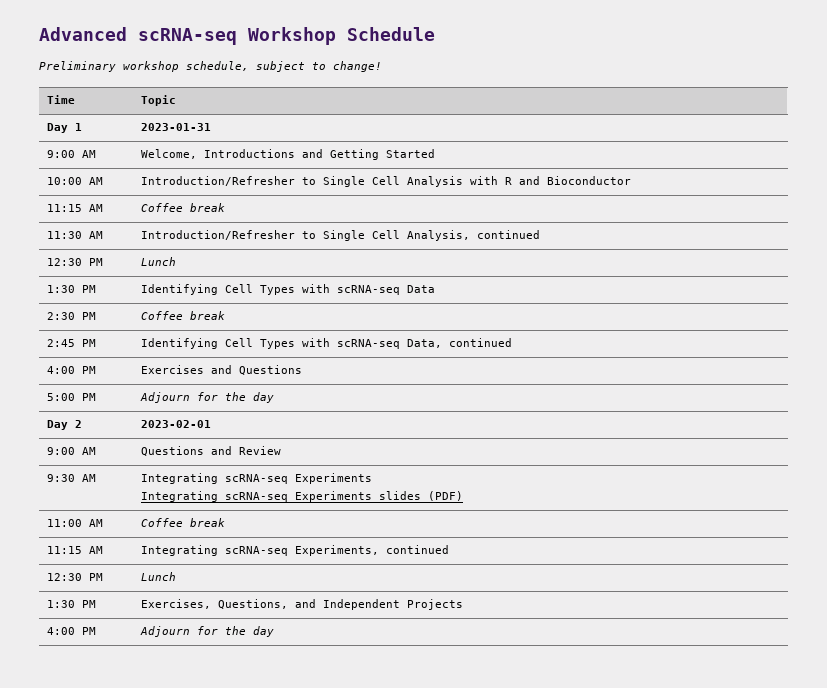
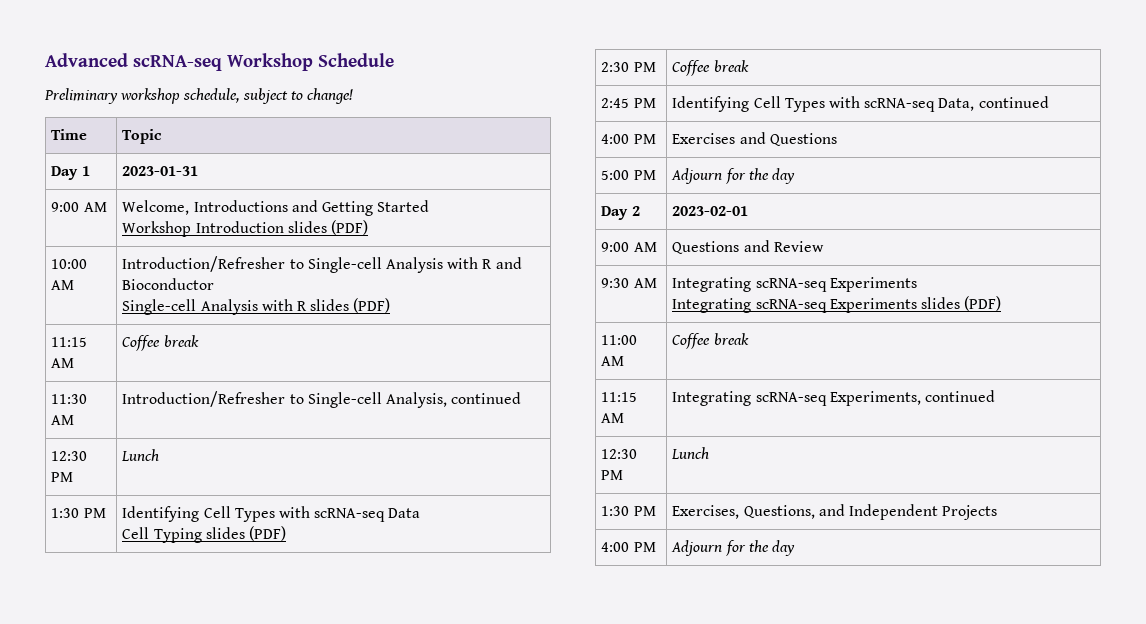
  9:00 AM | Welcome, Introductions and Getting Started
+ Workshop Introduction slides (PDF)
- 10:00 AM | Introduction/Refresher to Single Cell Analysis with R and Bioconductor
+ 10:00 AM | Introduction/Refresher to Single-cell Analysis with R and Bioconductor
+ Single-cell Analysis with R slides (PDF)
- 11:30 AM | Introduction/Refresher to Single Cell Analysis, continued
+ 11:30 AM | Introduction/Refresher to Single-cell Analysis, continued
  1:30 PM | Identifying Cell Types with scRNA-seq Data
+ Cell Typing slides (PDF)

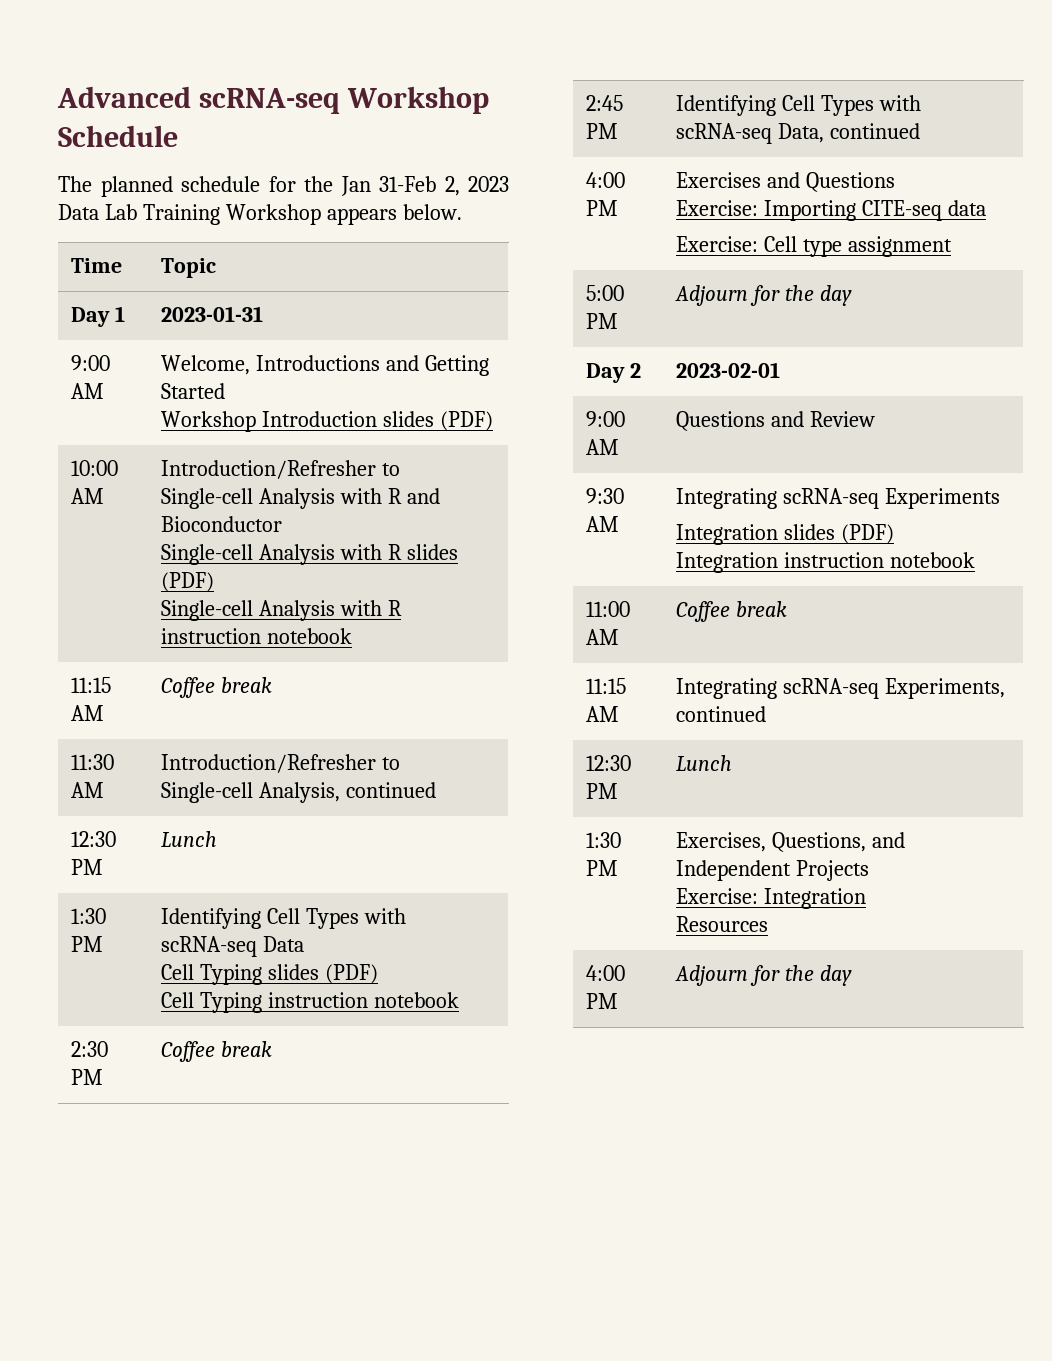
- Preliminary workshop schedule, subject to change!
+ The planned schedule for the Jan 31-Feb 2, 2023 Data Lab Training Workshop appears below.
  10:00 AM | Introduction/Refresher to Single-cell Analysis with R and Bioconductor
  Single-cell Analysis with R slides (PDF)
+ Single-cell Analysis with R instruction notebook
  1:30 PM | Identifying Cell Types with scRNA-seq Data
  Cell Typing slides (PDF)
+ Cell Typing instruction notebook
  4:00 PM | Exercises and Questions
+ Exercise: Importing CITE-seq data
+ Exercise: Cell type assignment
  9:30 AM | Integrating scRNA-seq Experiments
- Integrating scRNA-seq Experiments slides (PDF)
+ Integration slides (PDF)
+ Integration instruction notebook
  1:30 PM | Exercises, Questions, and Independent Projects
+ Exercise: Integration
+ Resources

